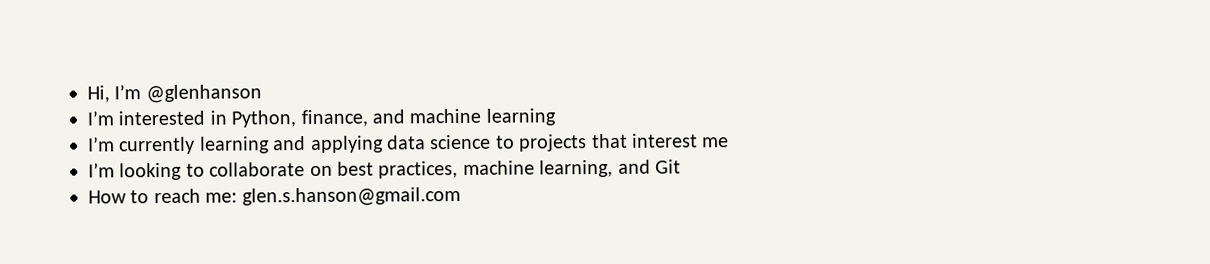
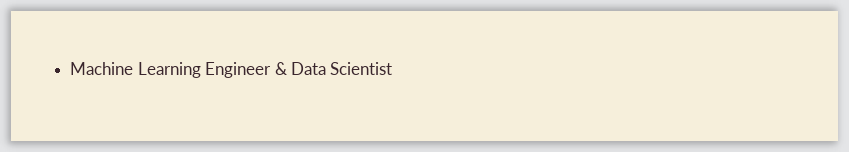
- Hi, I’m @glenhanson
- I’m interested in Python, finance, and machine learning
- I’m currently learning and applying data science to projects that interest me
- I’m looking to collaborate on best practices, machine learning, and Git
- How to reach me: glen.s.hanson@gmail.com
+ Machine Learning Engineer & Data Scientist

